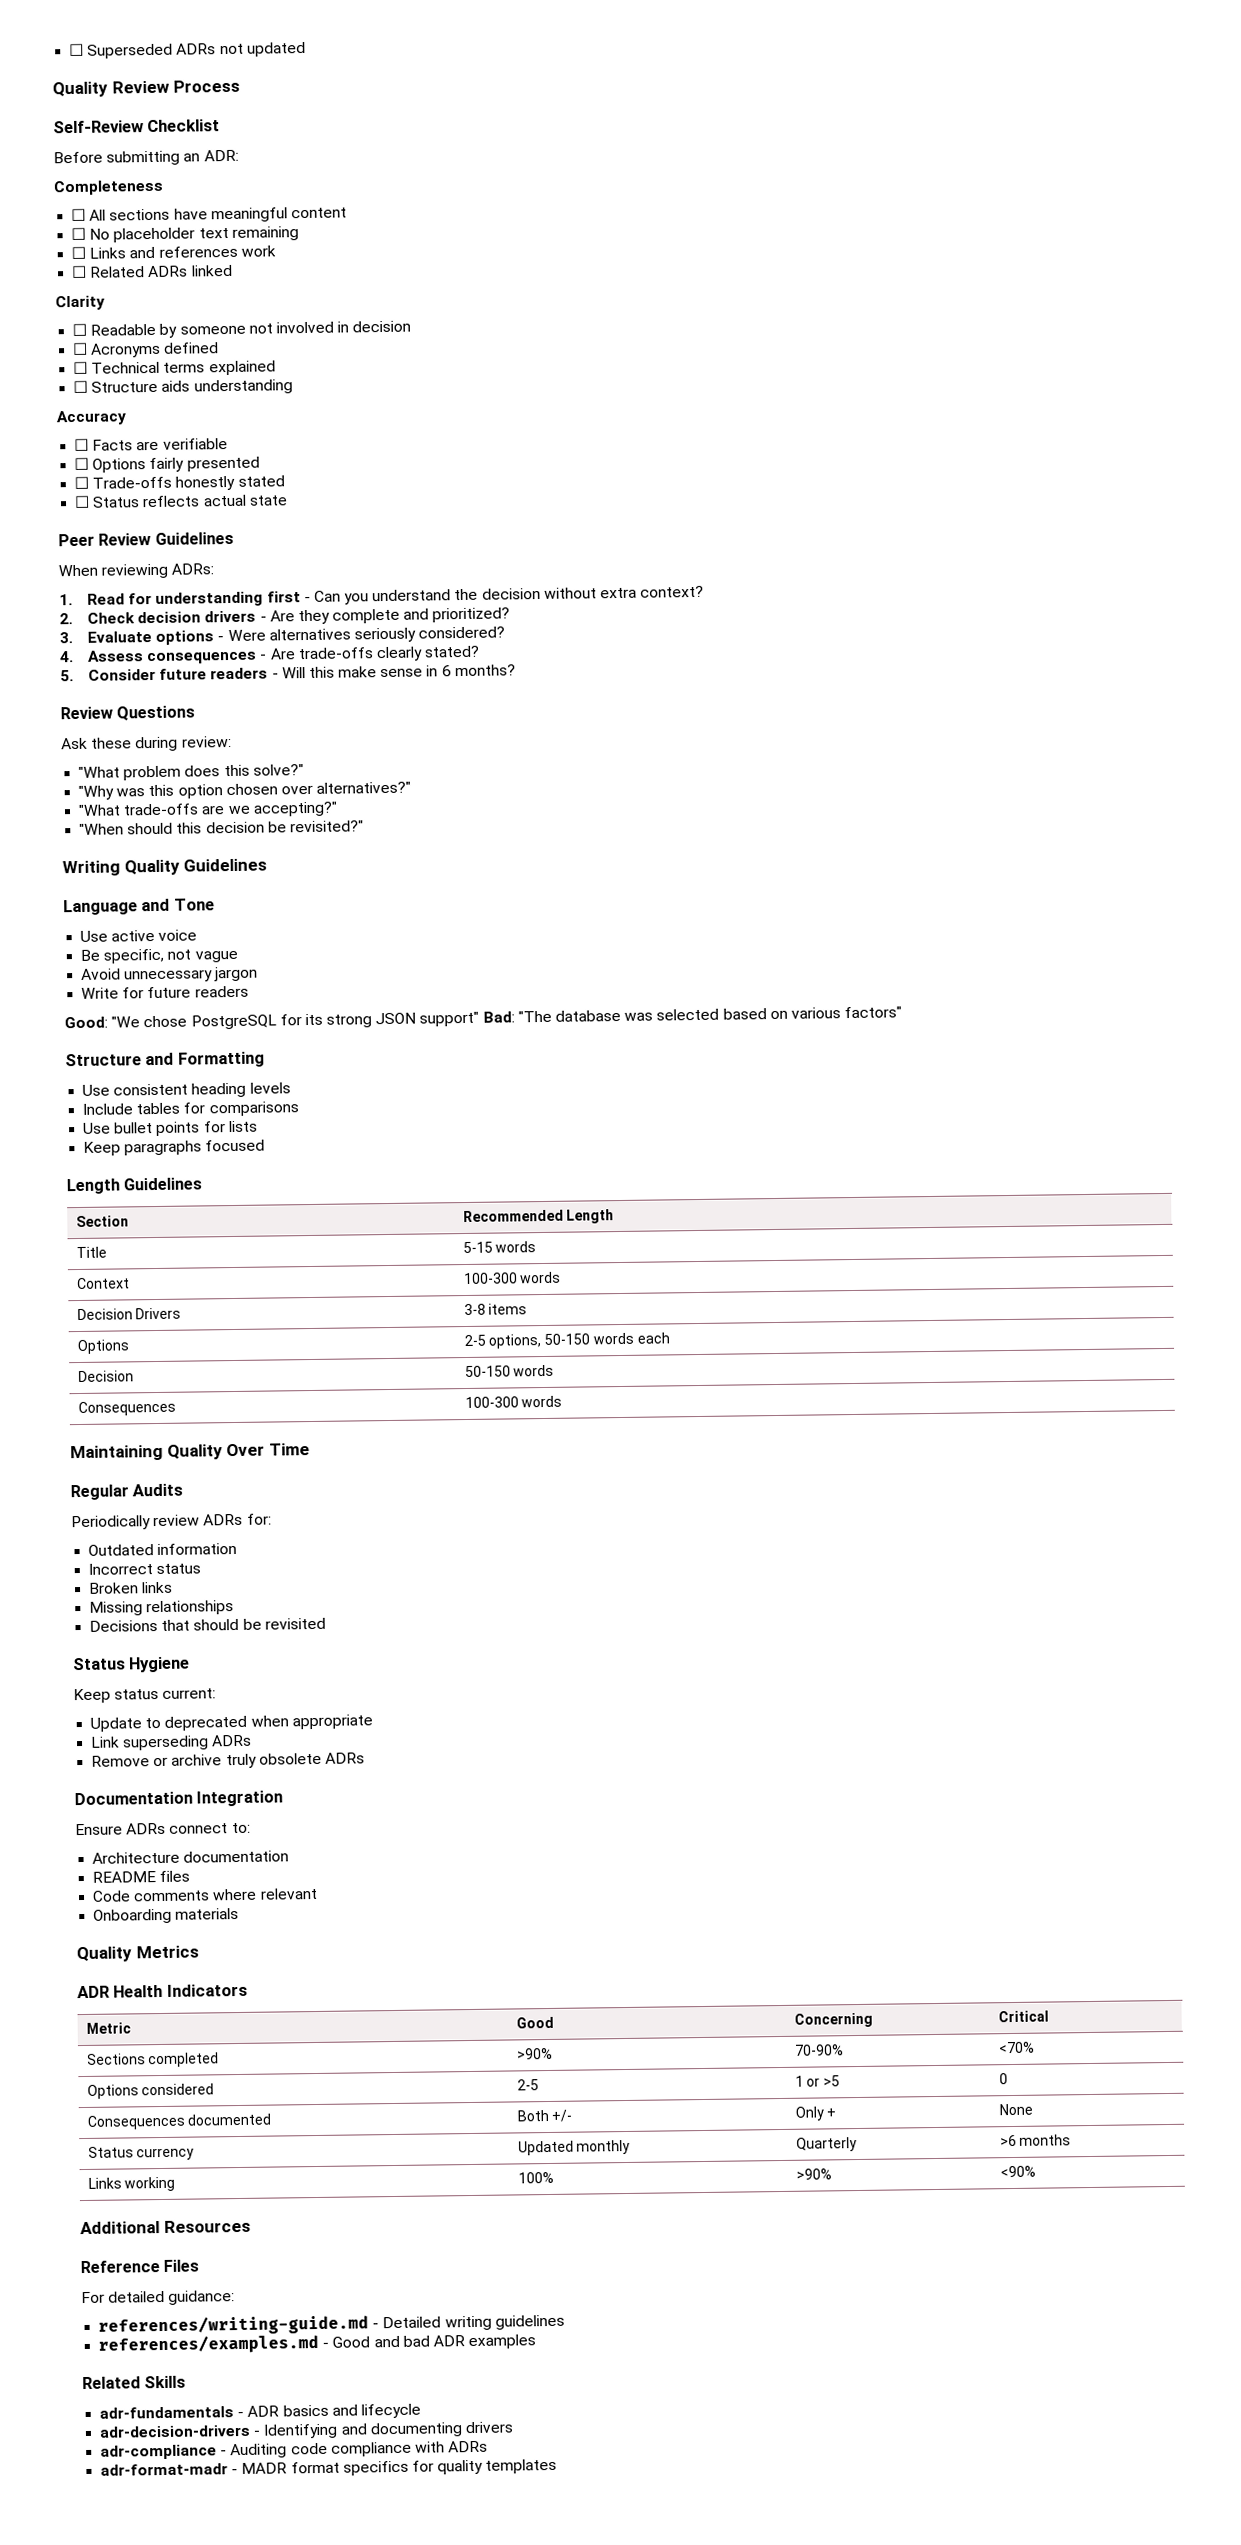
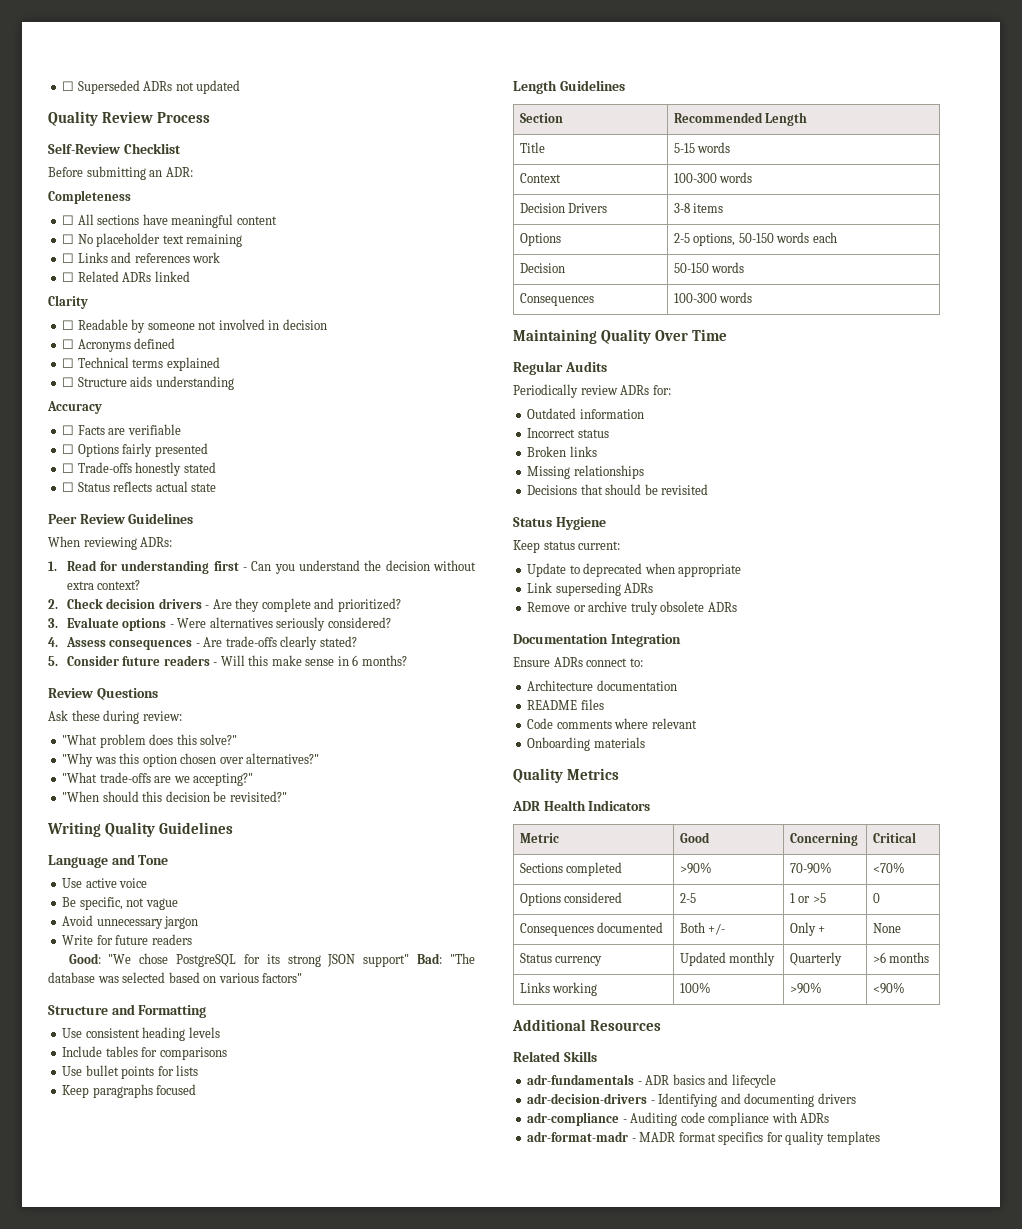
- Reference Files
- For detailed guidance:
- references/writing-guide.md - Detailed writing guidelines
- references/examples.md - Good and bad ADR examples

